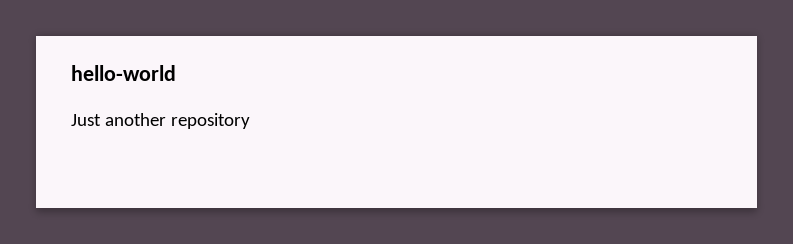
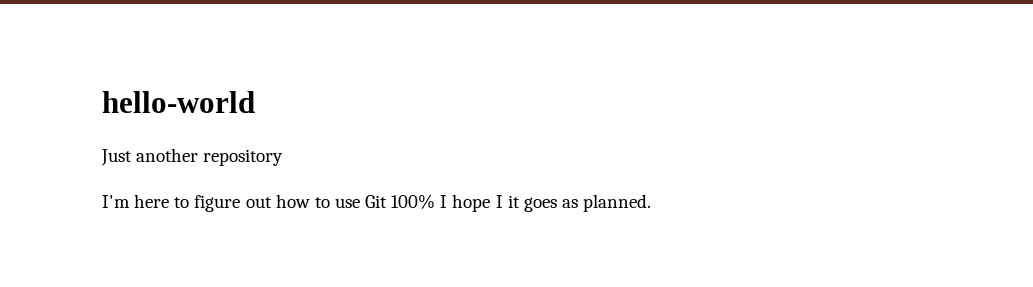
+ I'm here to figure out how to use Git 100% I hope I it goes as planned.

